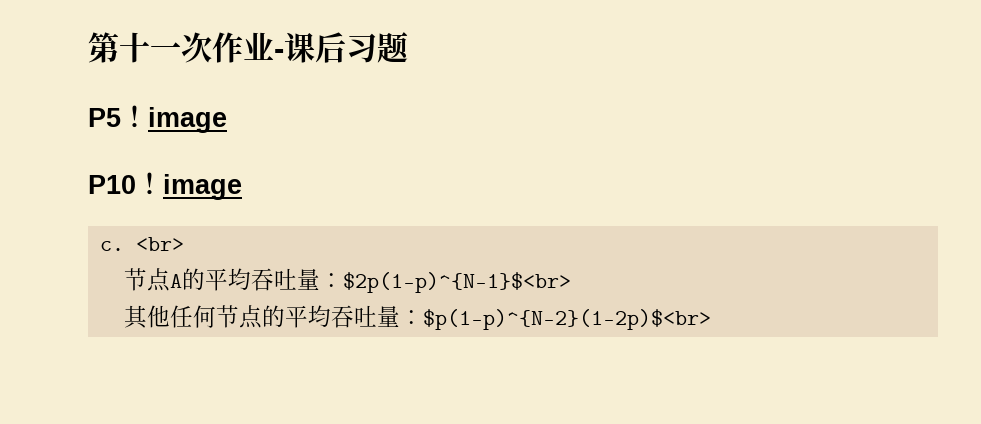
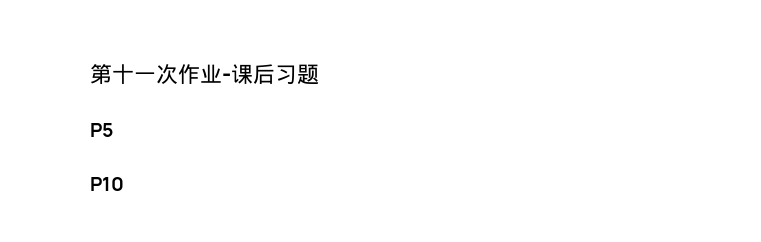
- P5！image
+ P5
- P10！image
- c. <br>
- 节点A的平均吞吐量：$2p(1-p)^{N-1}$<br>
- 其他任何节点的平均吞吐量：$p(1-p)^{N-2}(1-2p)$<br>
+ P10

